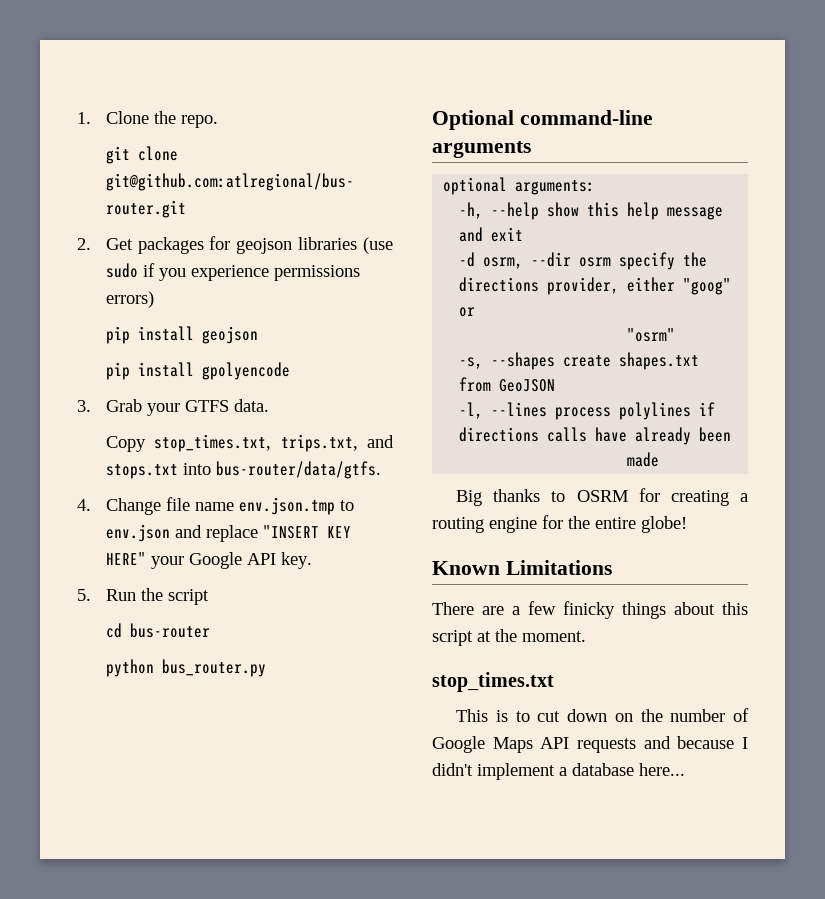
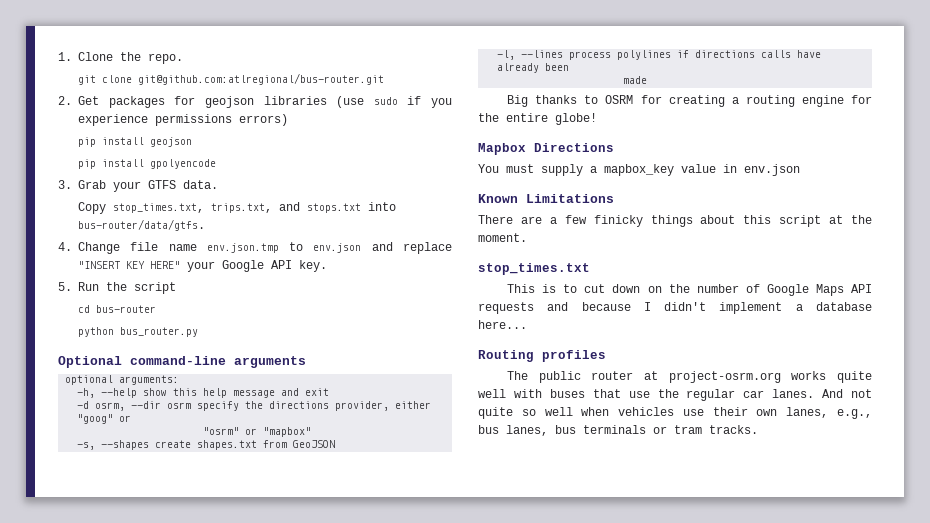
- "osrm"
+ "osrm" or "mapbox"
+ Mapbox Directions
+ You must supply a mapbox_key value in env.json
+ Routing profiles
+ The public router at project-osrm.org works quite well with buses that use the regular car lanes. And not quite so well when vehicles use their own lanes, e.g., bus lanes, bus terminals or tram tracks.

